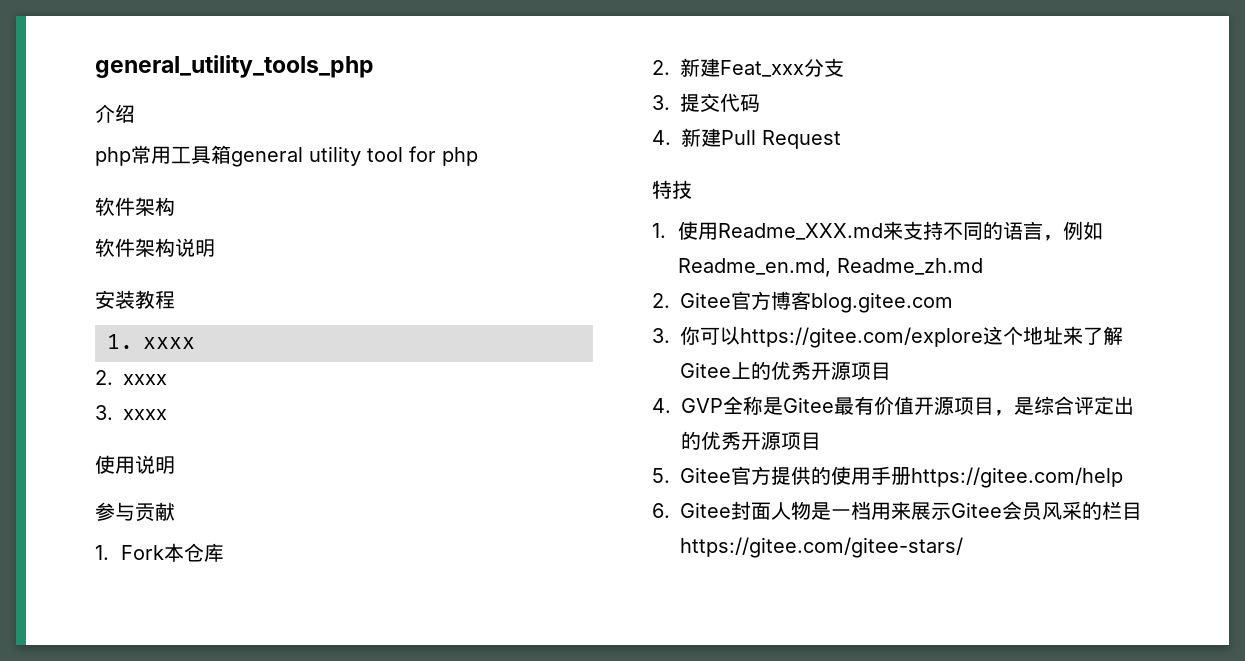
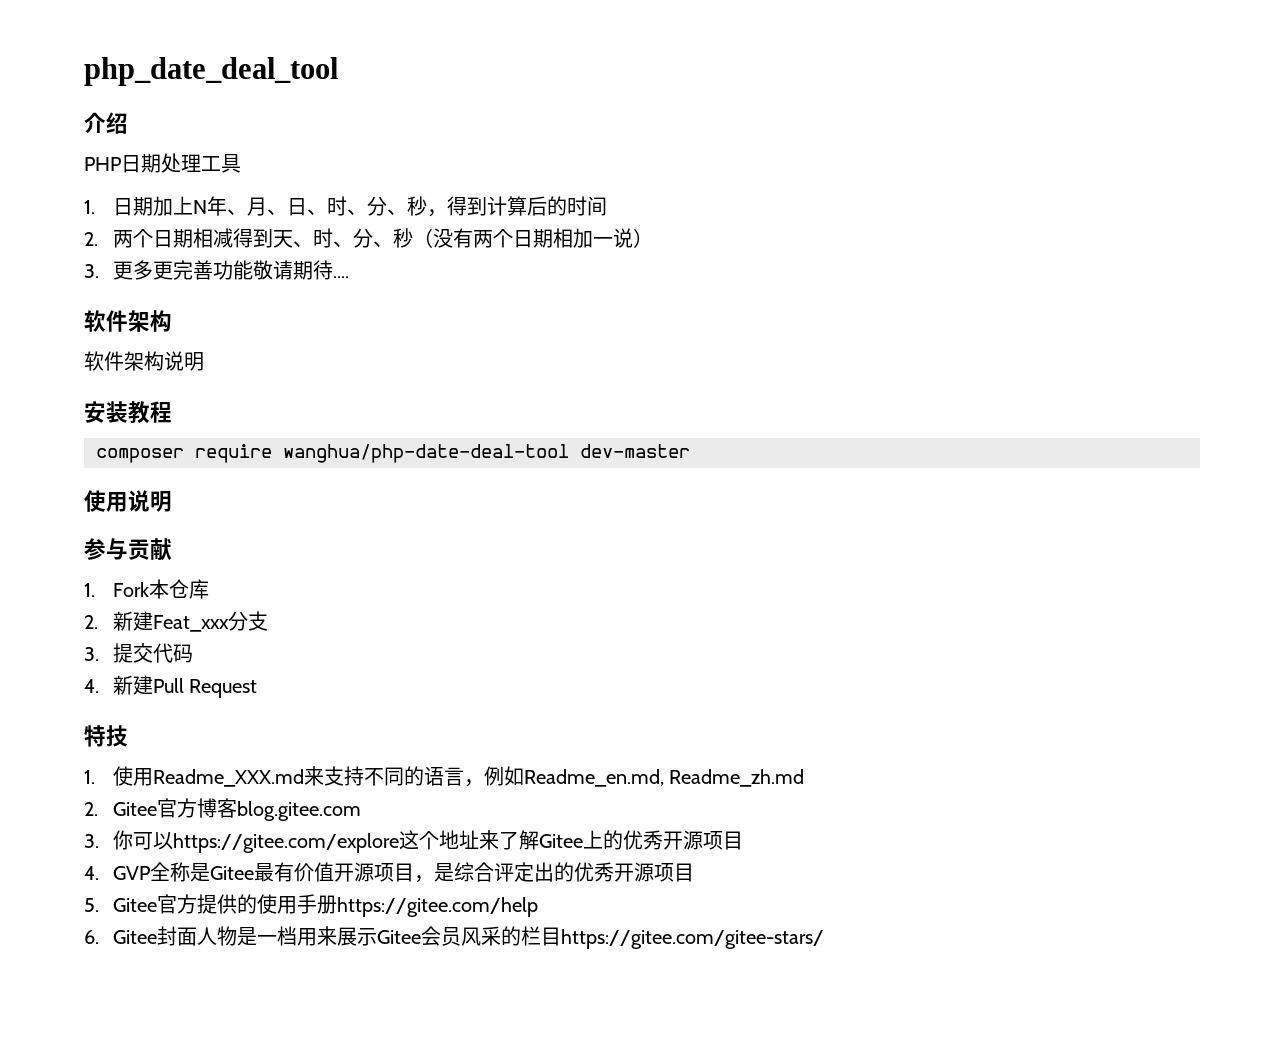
- general_utility_tools_php
+ php_date_deal_tool
- php常用工具箱general utility tool for php
+ PHP日期处理工具
+ 1.日期加上N年、月、日、时、分、秒，得到计算后的时间
+ 2.两个日期相减得到天、时、分、秒（没有两个日期相加一说）
+ 3.更多更完善功能敬请期待....
- 1. xxxx
- 2. xxxx
- 3. xxxx
+ composer require wanghua/php-date-deal-tool dev-master

